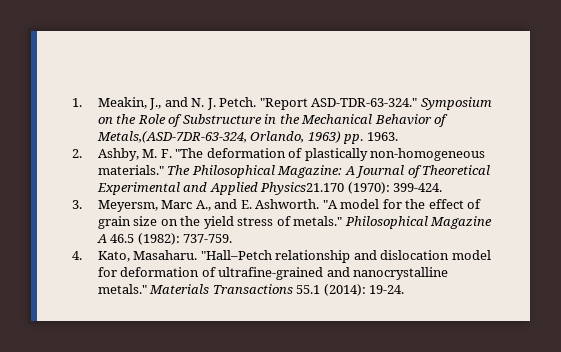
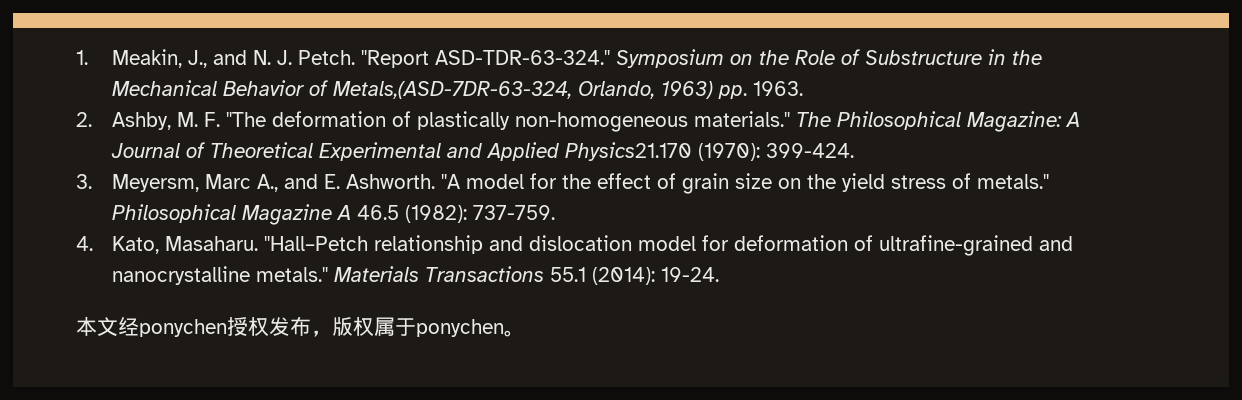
+ 本文经ponychen授权发布，版权属于ponychen。

